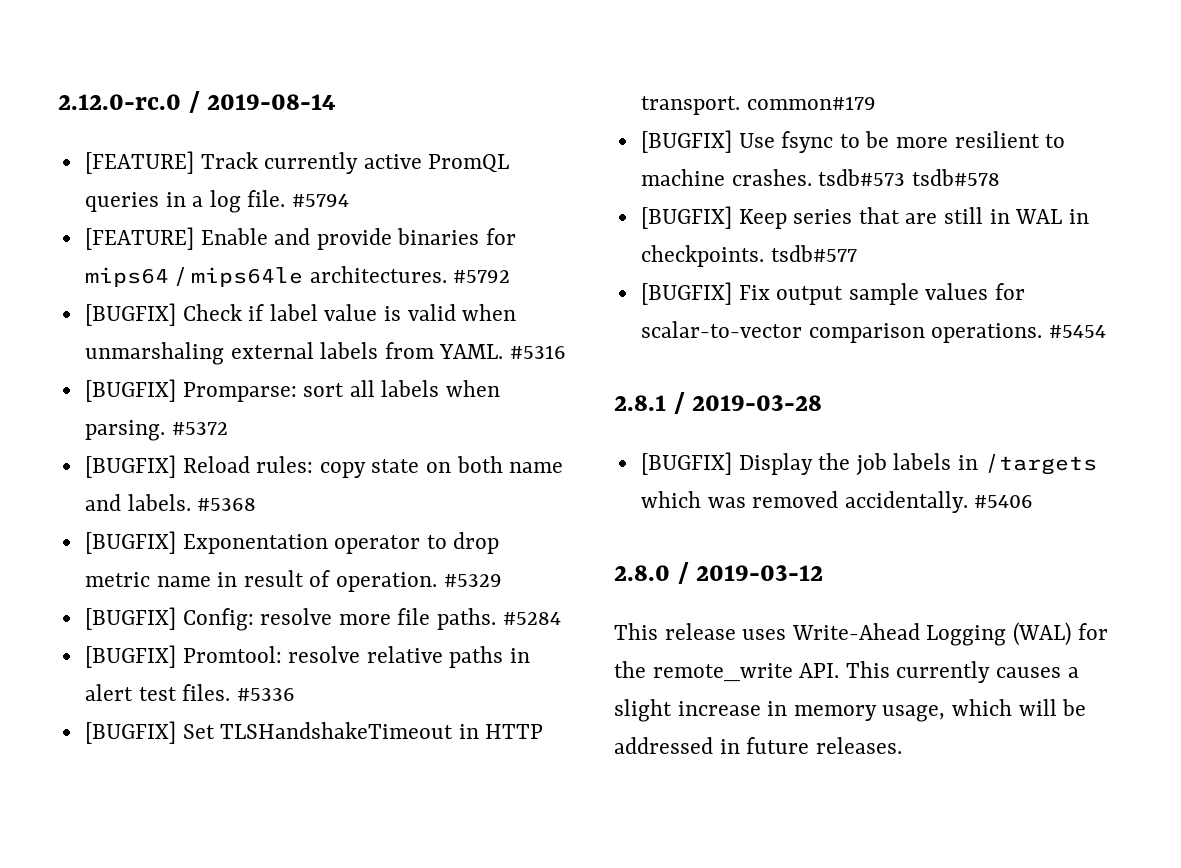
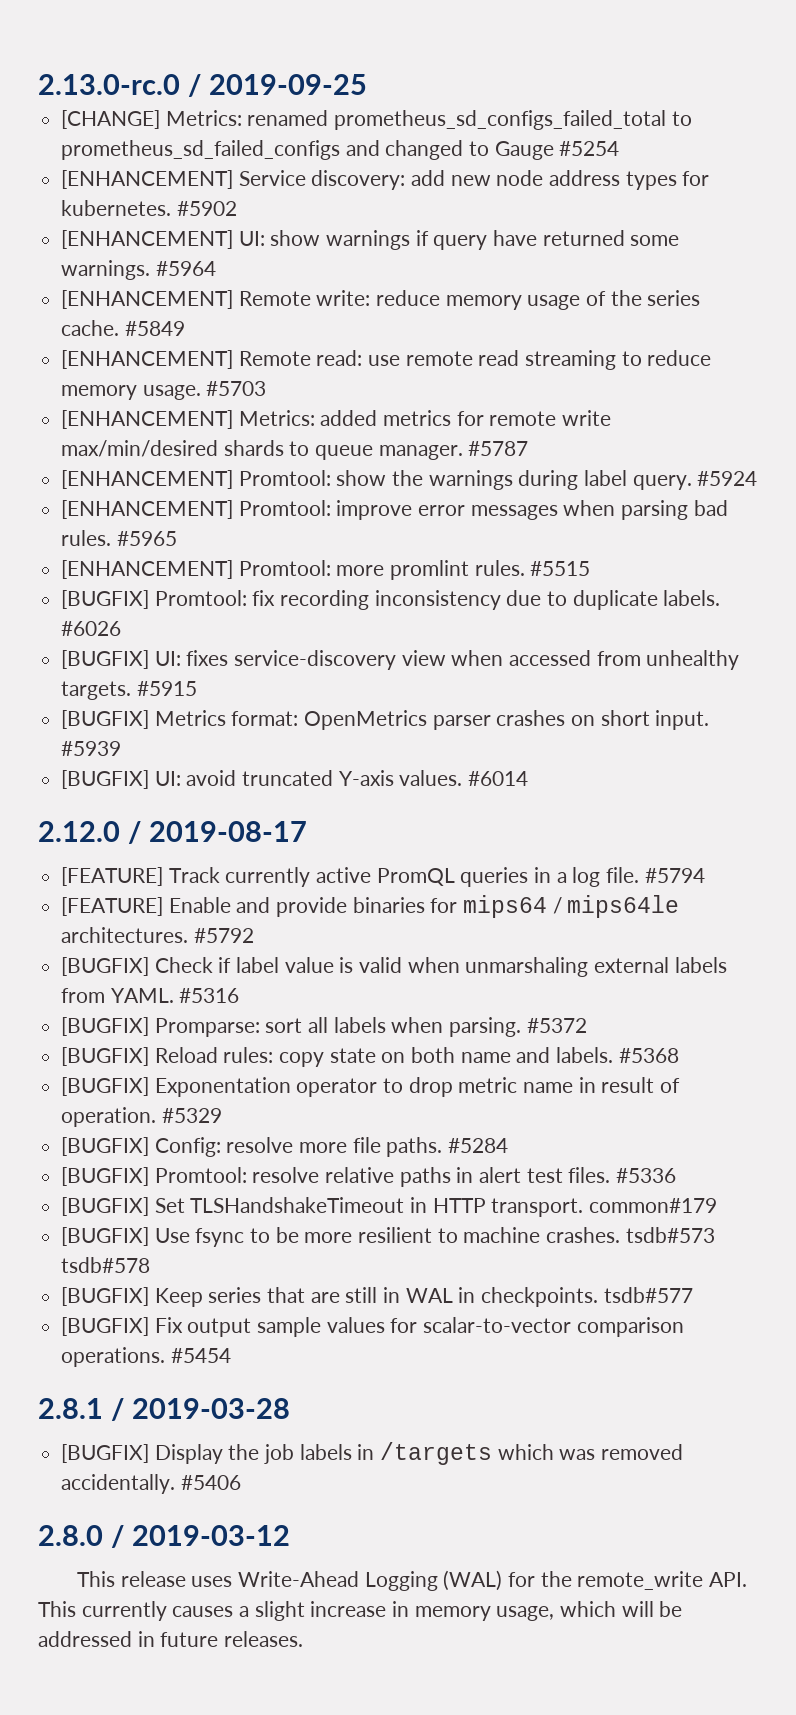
- 2.12.0-rc.0 / 2019-08-14
+ 2.13.0-rc.0 / 2019-09-25
+ [CHANGE] Metrics: renamed prometheus_sd_configs_failed_total to prometheus_sd_failed_configs and changed to Gauge #5254
+ [ENHANCEMENT] Service discovery: add new node address types for kubernetes. #5902
+ [ENHANCEMENT] UI: show warnings if query have returned some warnings. #5964
+ [ENHANCEMENT] Remote write: reduce memory usage of the series cache. #5849
+ [ENHANCEMENT] Remote read: use remote read streaming to reduce memory usage. #5703
+ [ENHANCEMENT] Metrics: added metrics for remote write max/min/desired shards to queue manager. #5787
+ [ENHANCEMENT] Promtool: show the warnings during label query. #5924
+ [ENHANCEMENT] Promtool: improve error messages when parsing bad rules. #5965
+ [ENHANCEMENT] Promtool: more promlint rules. #5515
+ [BUGFIX] Promtool: fix recording inconsistency due to duplicate labels. #6026
+ [BUGFIX] UI: fixes service-discovery view when accessed from unhealthy targets. #5915
+ [BUGFIX] Metrics format: OpenMetrics parser crashes on short input. #5939
+ [BUGFIX] UI: avoid truncated Y-axis values. #6014
+ 2.12.0 / 2019-08-17

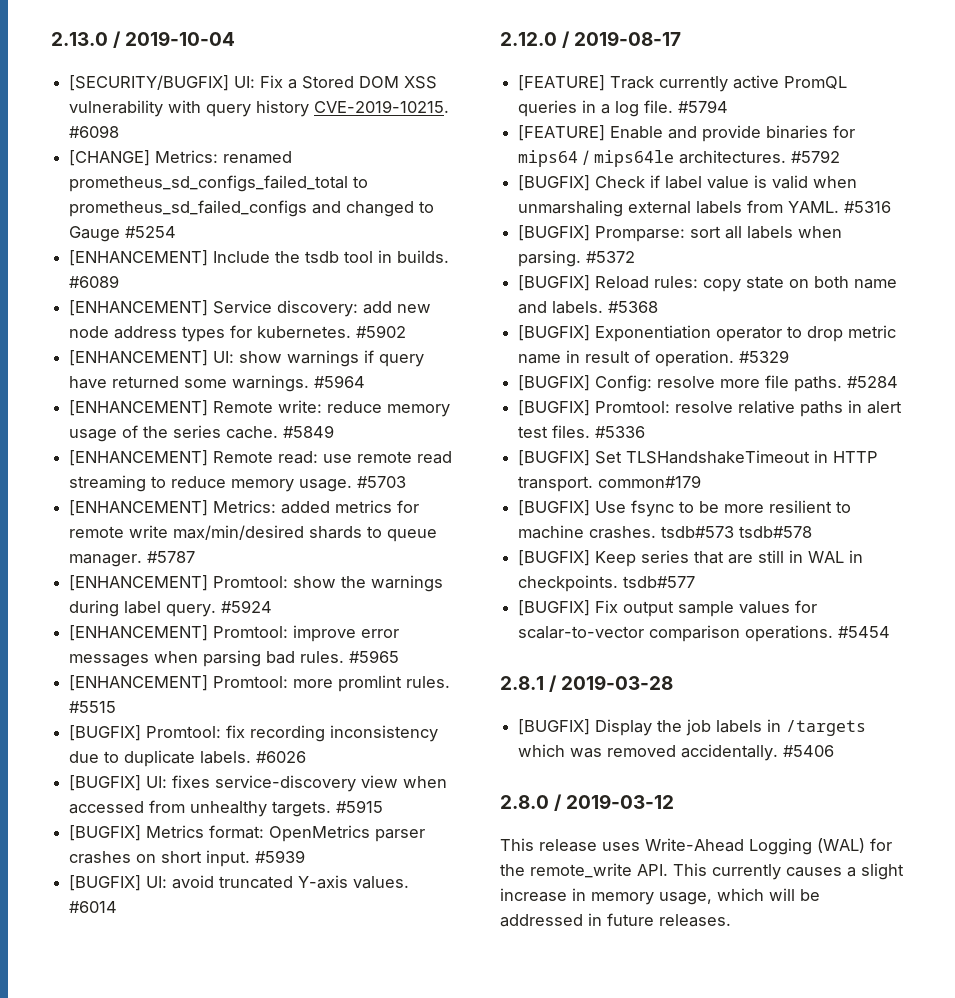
- 2.13.0-rc.0 / 2019-09-25
+ 2.13.0 / 2019-10-04
+ [SECURITY/BUGFIX] UI: Fix a Stored DOM XSS vulnerability with query history CVE-2019-10215. #6098
+ [ENHANCEMENT] Include the tsdb tool in builds. #6089
- [BUGFIX] Exponentation operator to drop metric name in result of operation.
+ [BUGFIX] Exponentiation operator to drop metric name in result of operation.

